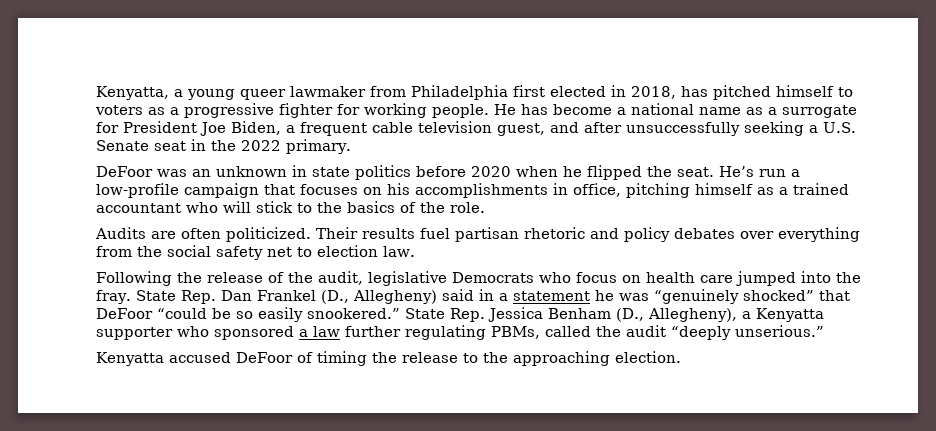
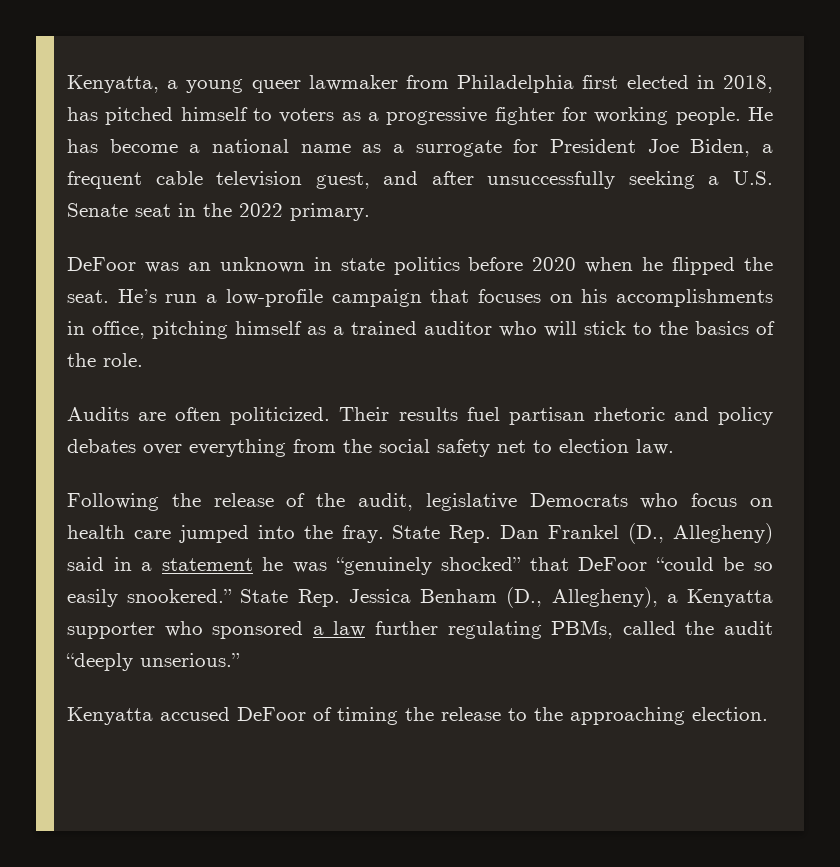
- He’s run a low-profile campaign that focuses on his accomplishments in office, pitching himself as a trained accountant who will stick to the basics of the role.
+ He’s run a low-profile campaign that focuses on his accomplishments in office, pitching himself as a trained auditor who will stick to the basics of the role.

